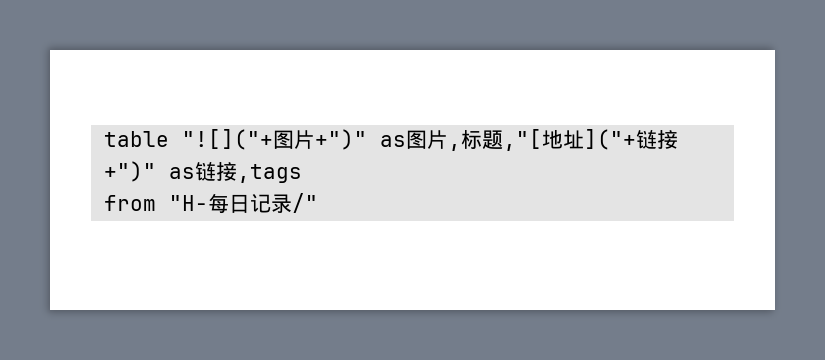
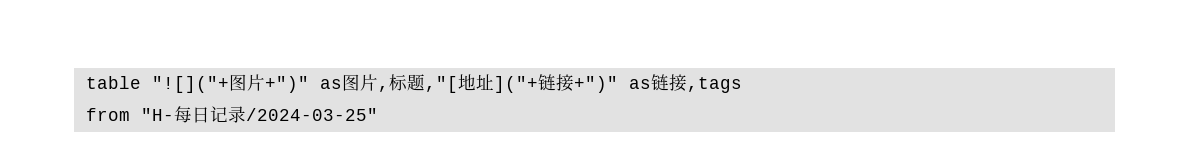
- from "H-每日记录/"
+ from "H-每日记录/2024-03-25"

